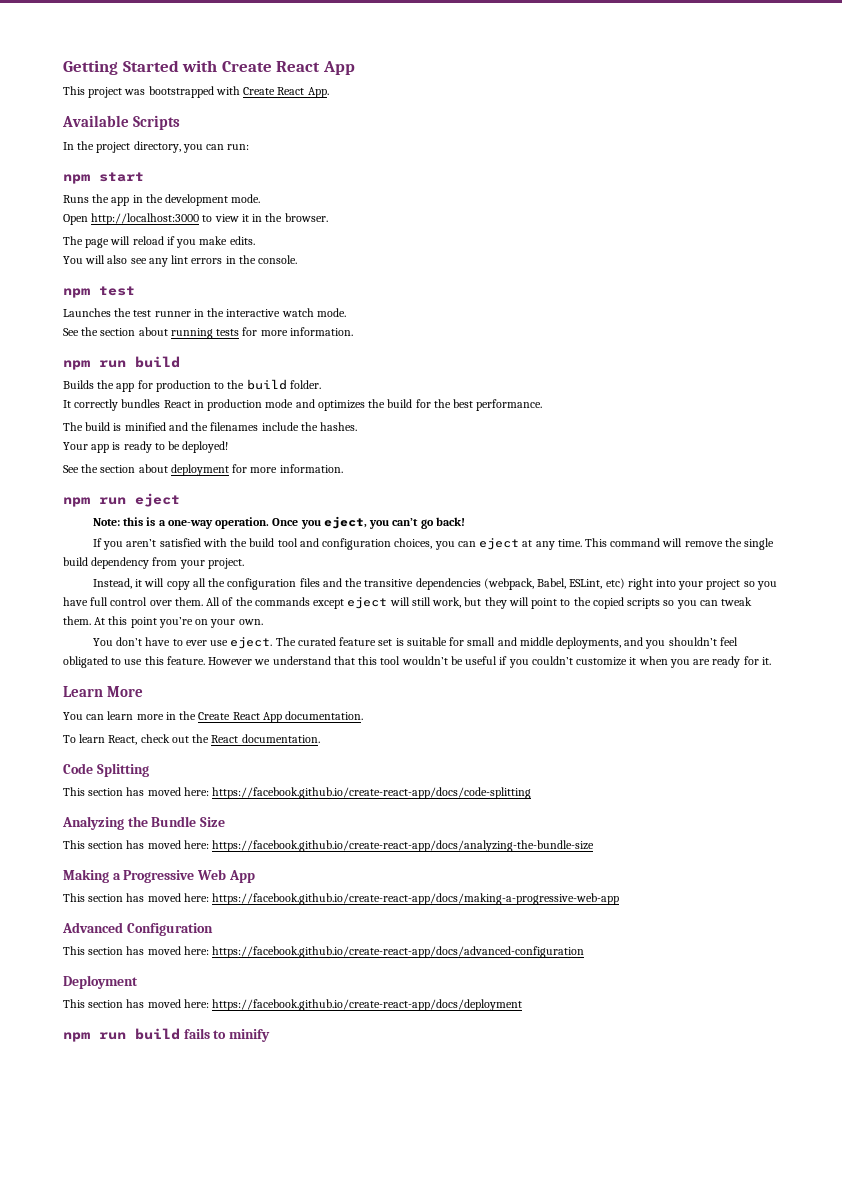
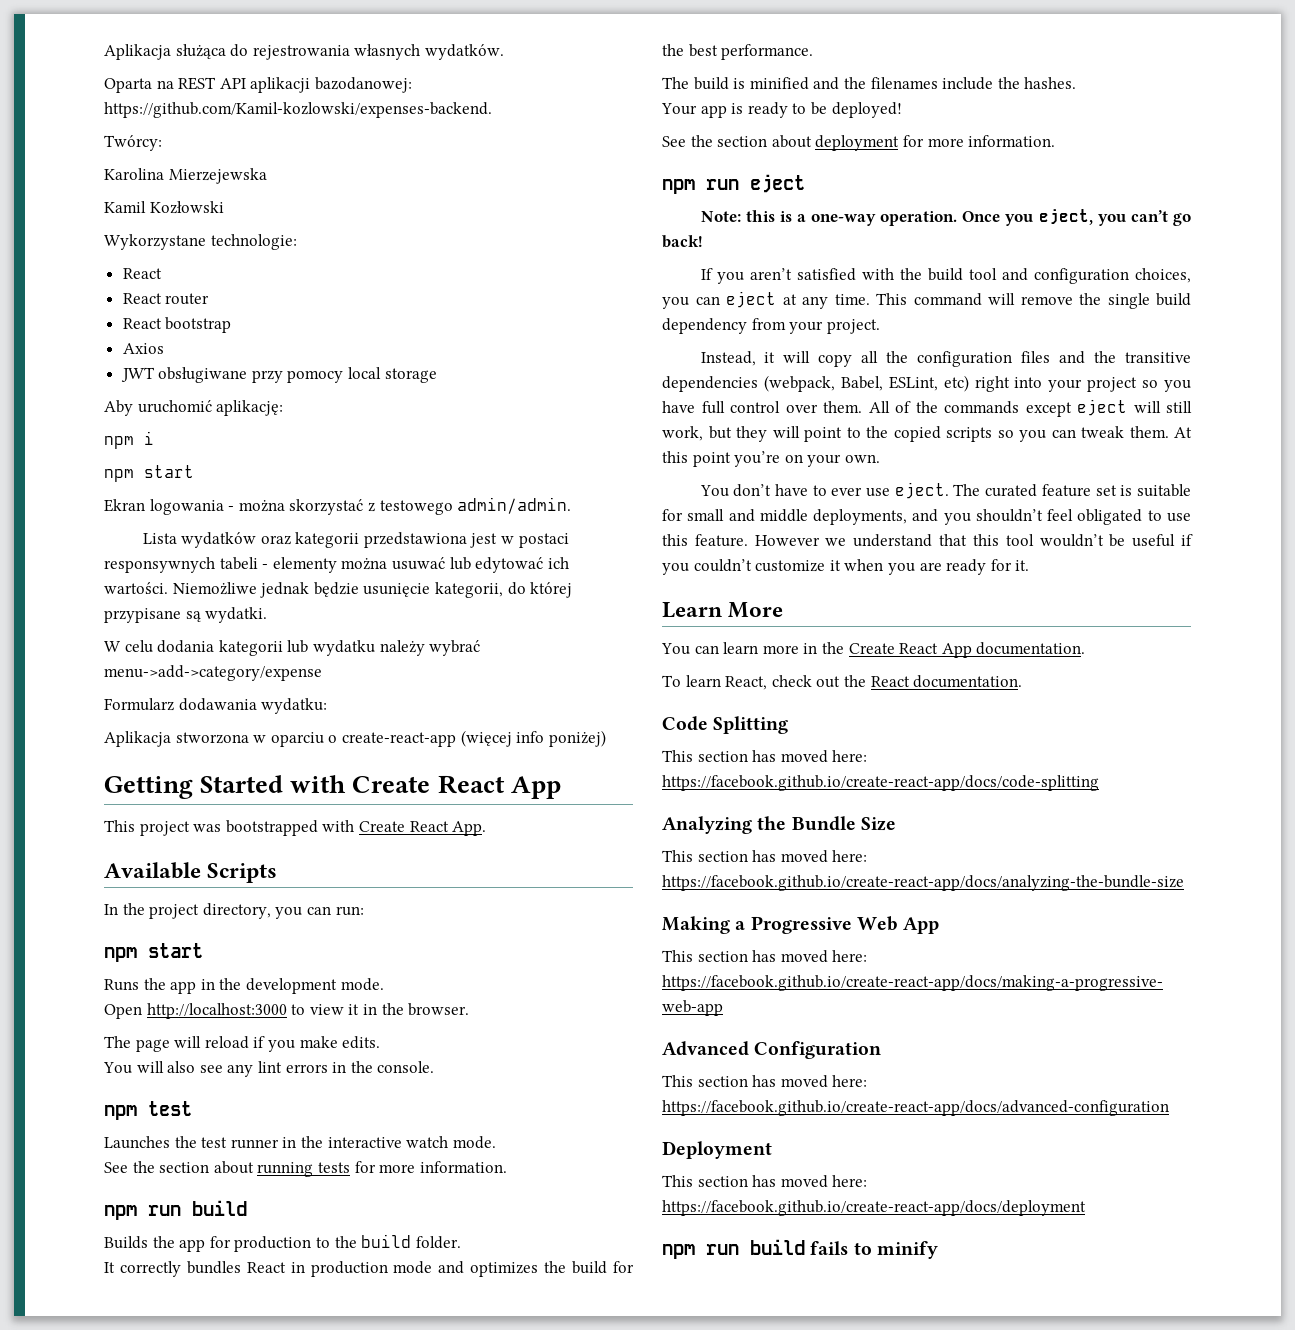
+ Aplikacja służąca do rejestrowania własnych wydatków.
+ Oparta na REST API aplikacji bazodanowej: https://github.com/Kamil-kozlowski/expenses-backend.
+ Twórcy:
+ Karolina Mierzejewska
+ Kamil Kozłowski
+ Wykorzystane technologie:
+ React
+ React router
+ React bootstrap
+ Axios
+ JWT obsługiwane przy pomocy local storage
+ Aby uruchomić aplikację:
+ npm i
+ npm start
+ Ekran logowania - można skorzystać z testowego admin/admin.
+ Lista wydatków oraz kategorii przedstawiona jest w postaci responsywnych tabeli - elementy można usuwać lub edytować ich wartości. Niemożliwe jednak będzie usunięcie kategorii, do której przypisane są wydatki.
+ W celu dodania kategorii lub wydatku należy wybrać menu->add->category/expense
+ Formularz dodawania wydatku:
+ Aplikacja stworzona w oparciu o create-react-app (więcej info poniżej)

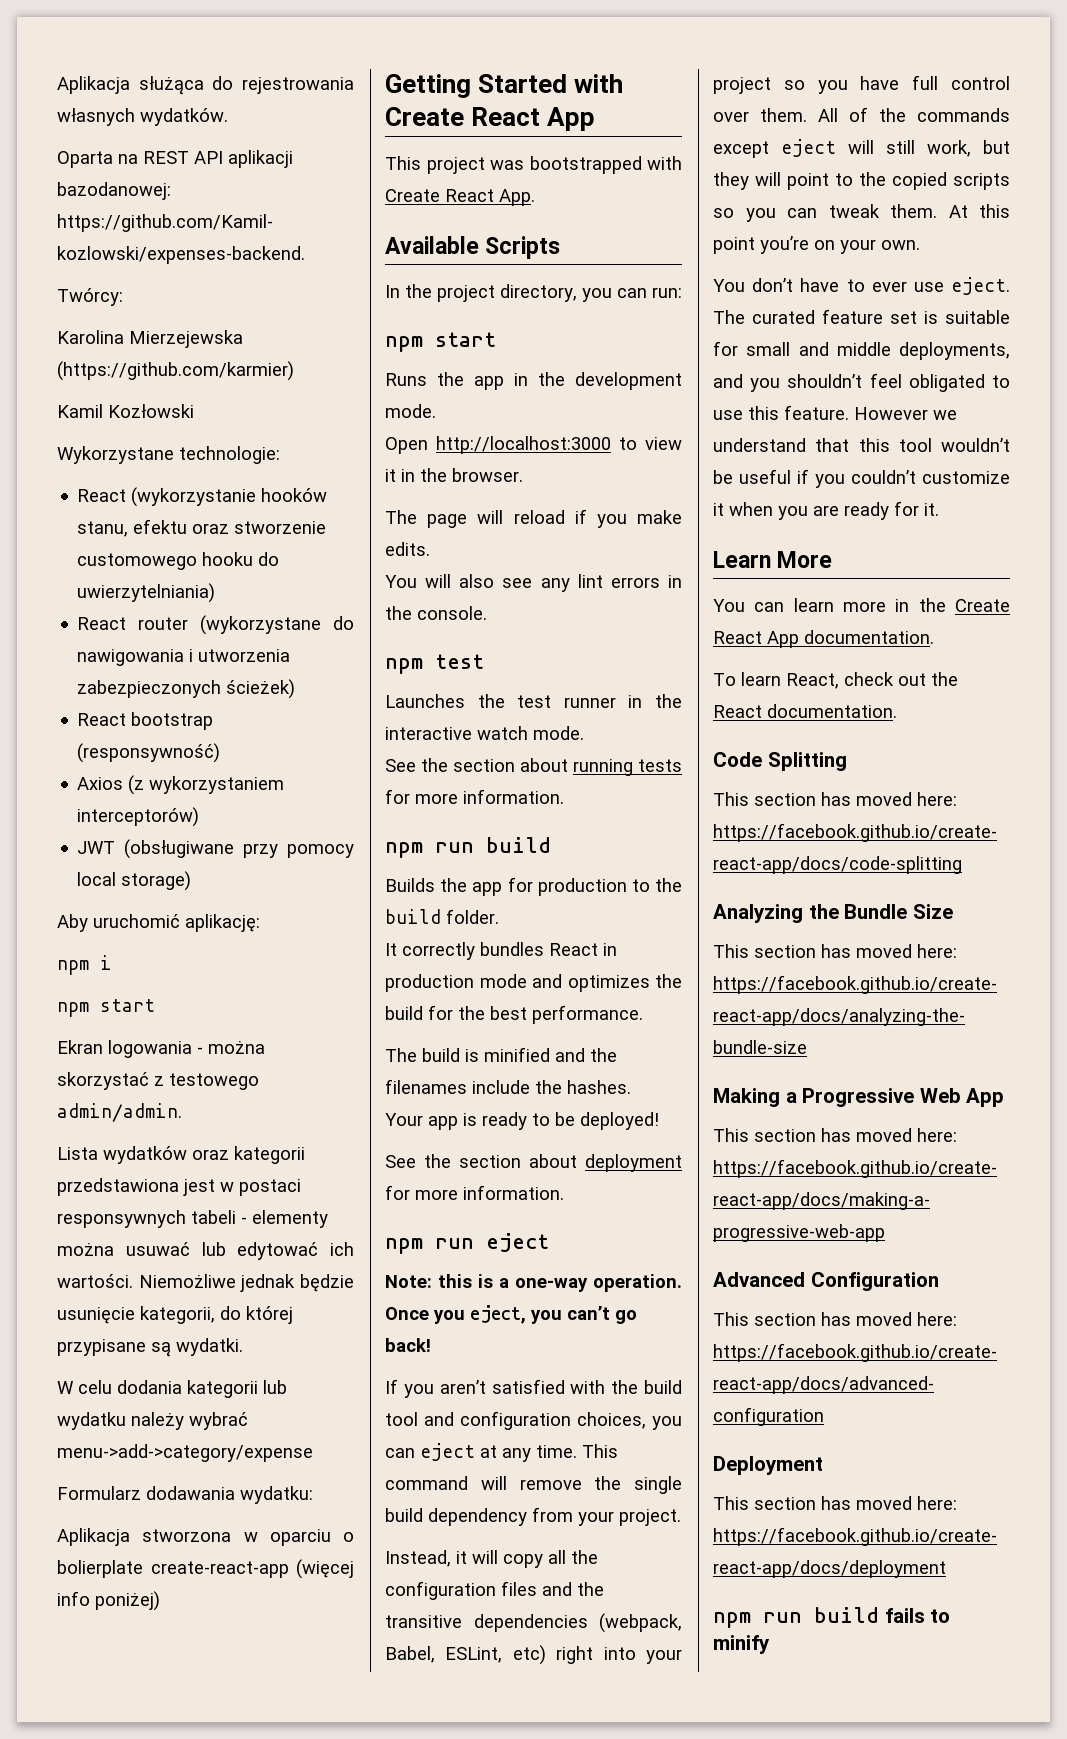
- Karolina Mierzejewska
+ Karolina Mierzejewska (https://github.com/karmier)
  Wykorzystane technologie:
- React
- React router
+ React (wykorzystanie hooków stanu, efektu oraz stworzenie customowego hooku do uwierzytelniania)
+ React router (wykorzystane do nawigowania i utworzenia zabezpieczonych ścieżek)
- React bootstrap
+ React bootstrap (responsywność)
- Axios
+ Axios (z wykorzystaniem interceptorów)
- JWT obsługiwane przy pomocy local storage
+ JWT (obsługiwane przy pomocy local storage)
- Aplikacja stworzona w oparciu o create-react-app (więcej info poniżej)
+ Aplikacja stworzona w oparciu o bolierplate create-react-app (więcej info poniżej)

